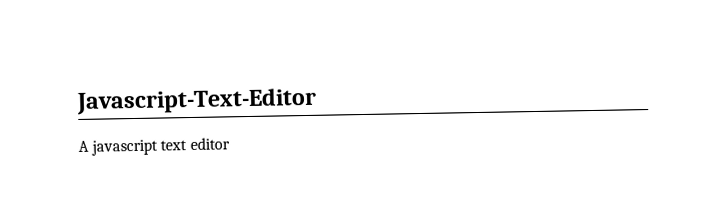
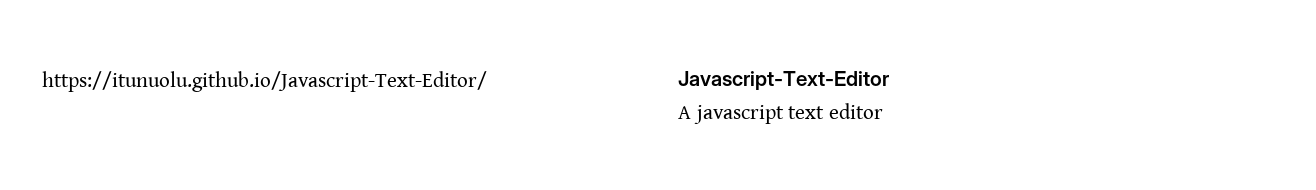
+ https://itunuolu.github.io/Javascript-Text-Editor/

